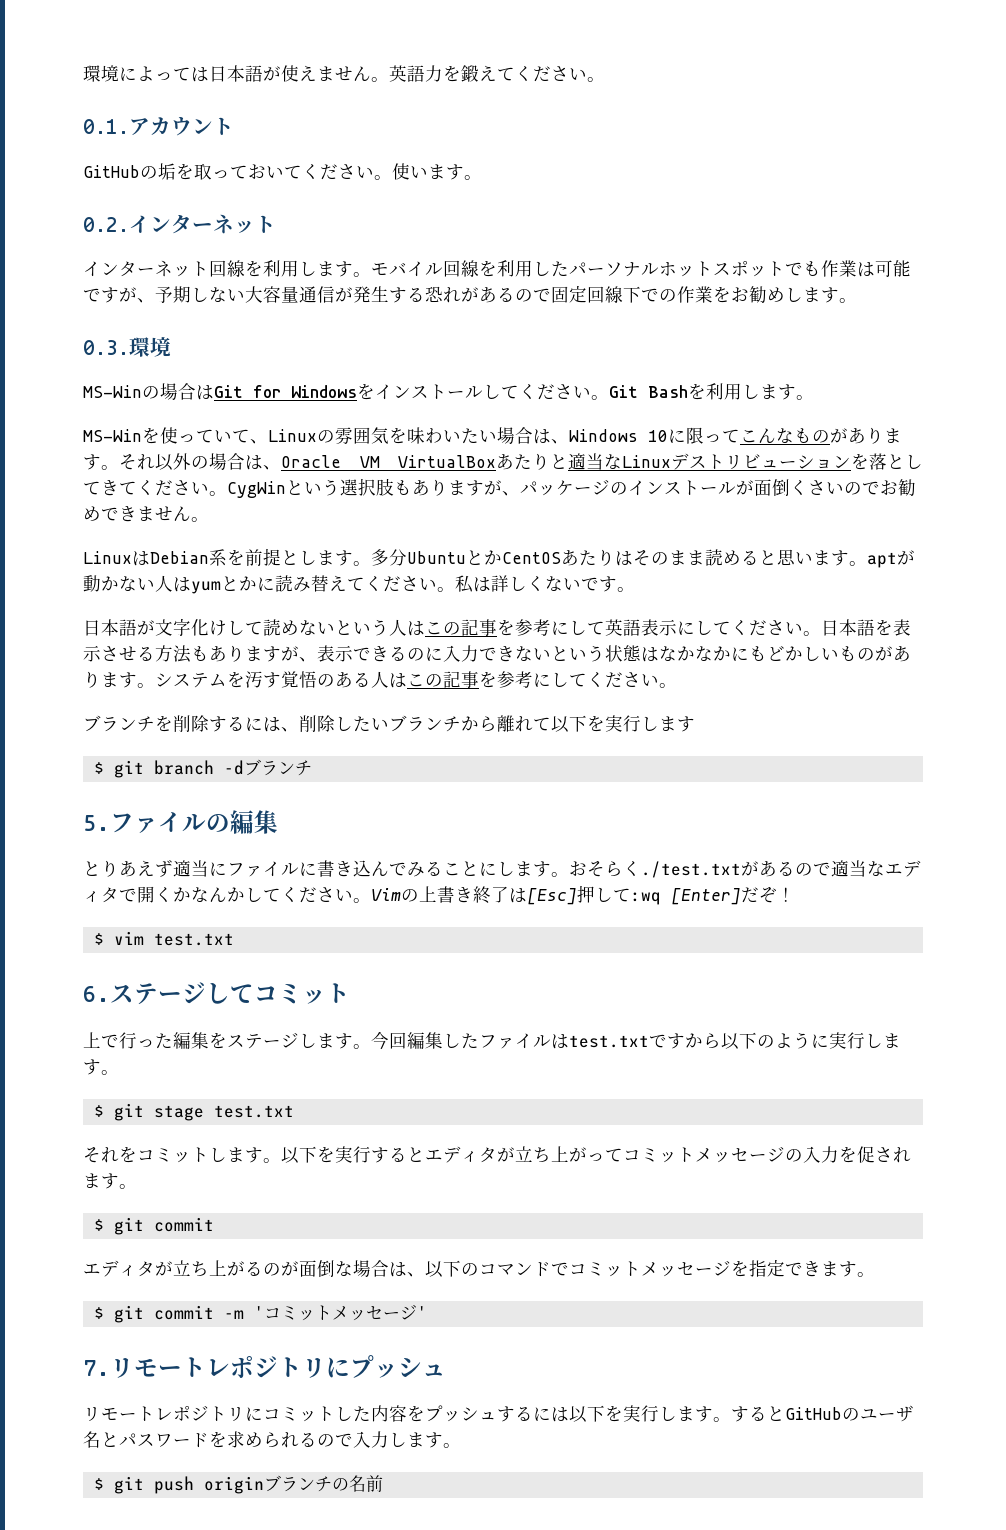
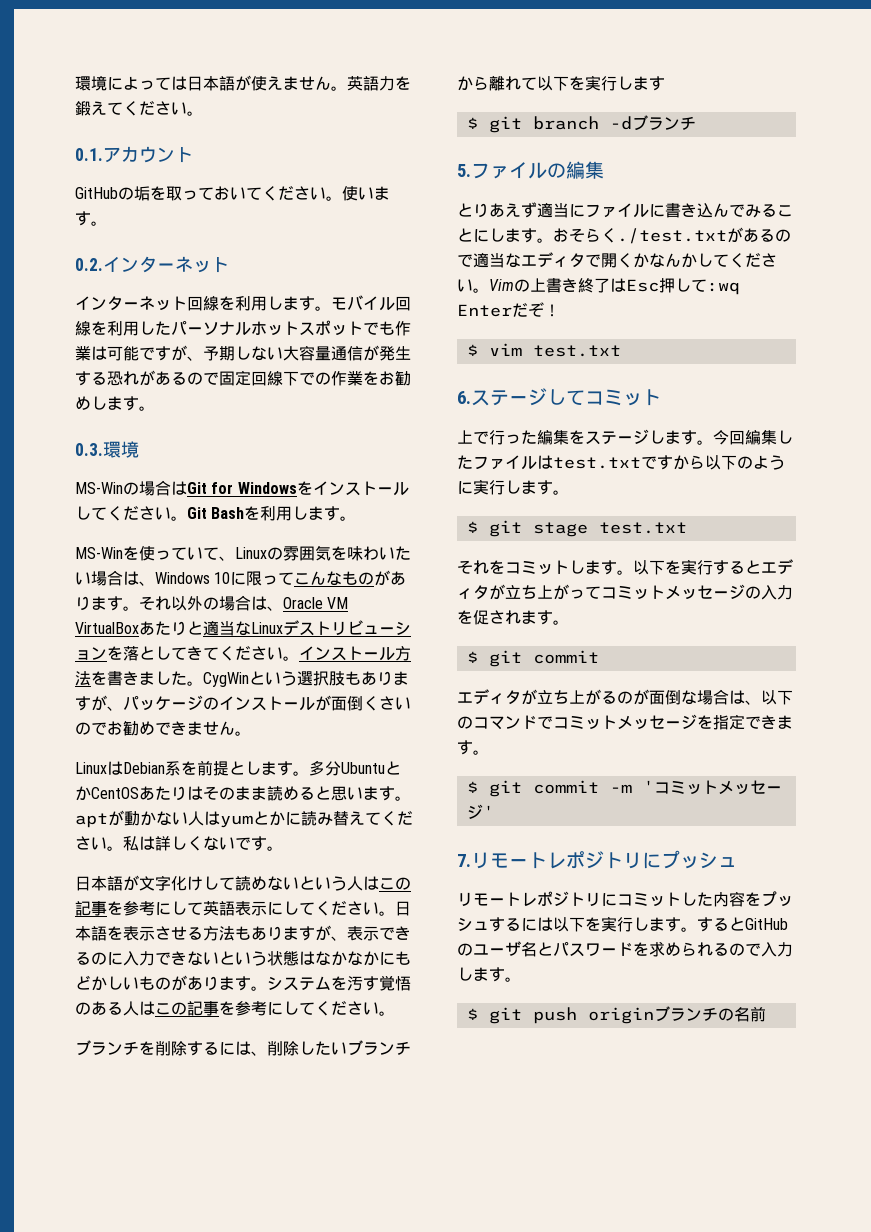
+ インストール方法を書きました。
- Vimの上書き終了は[Esc]押して:wq [Enter]だぞ！
+ Vimの上書き終了はEsc押して:wq Enterだぞ！

